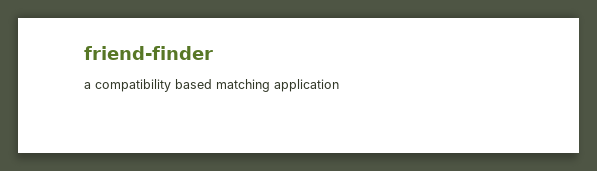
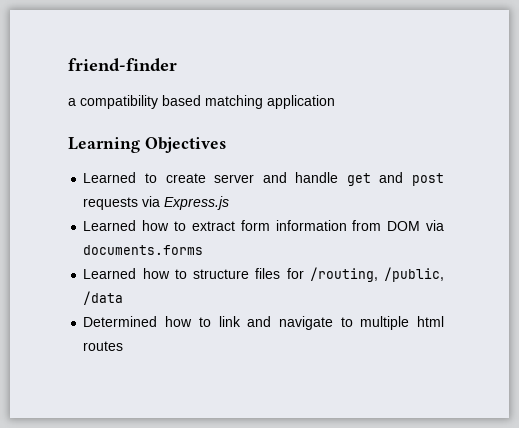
+ Learning Objectives
+ Learned to create server and handle get and post requests via Express.js
+ Learned how to extract form information from DOM via documents.forms
+ Learned how to structure files for /routing, /public, /data
+ Determined how to link and navigate to multiple html routes

